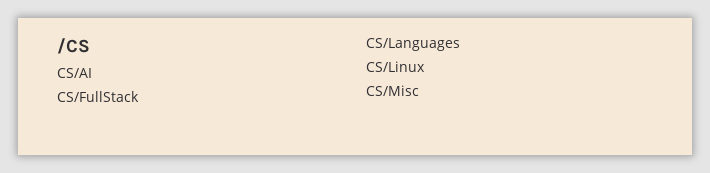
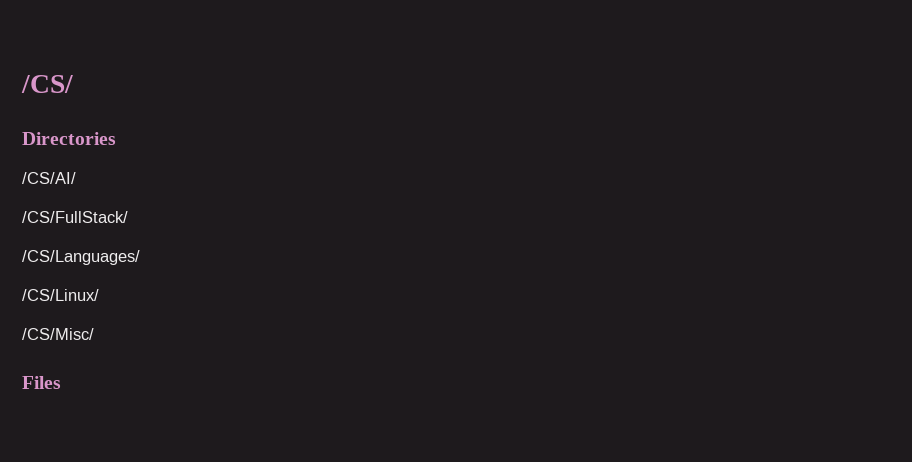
- /CS
- CS/AI
- CS/FullStack
- CS/Languages
- CS/Linux
- CS/Misc
+ /CS/
+ Directories
+ /CS/AI/
+ /CS/FullStack/
+ /CS/Languages/
+ /CS/Linux/
+ /CS/Misc/
+ Files

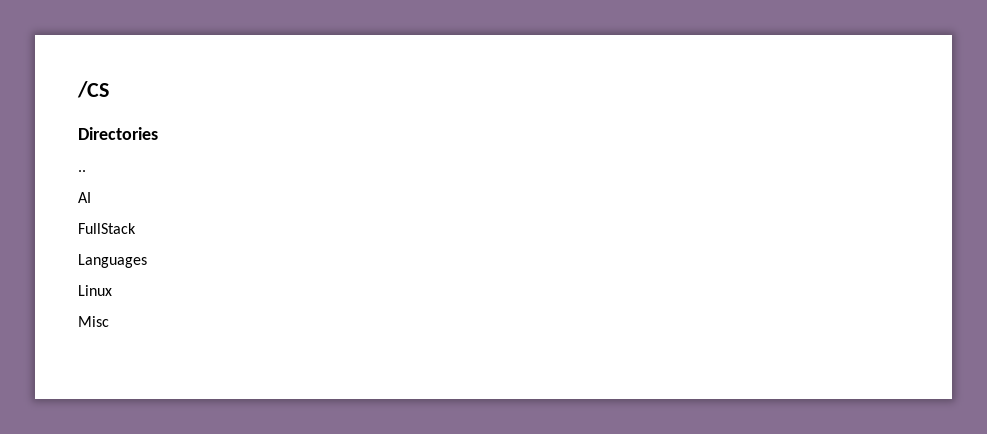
- /CS/
+ /CS
- /CS/AI/
- /CS/FullStack/
- /CS/Languages/
- /CS/Linux/
- /CS/Misc/
- Files
+ ..
+ AI
+ FullStack
+ Languages
+ Linux
+ Misc

